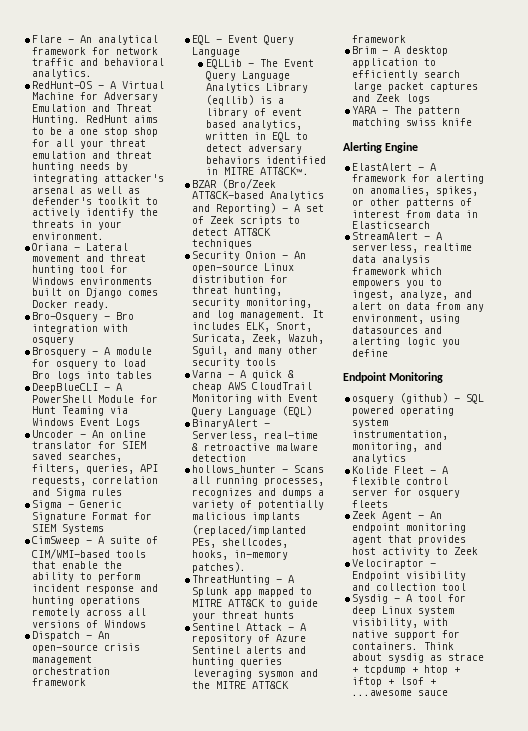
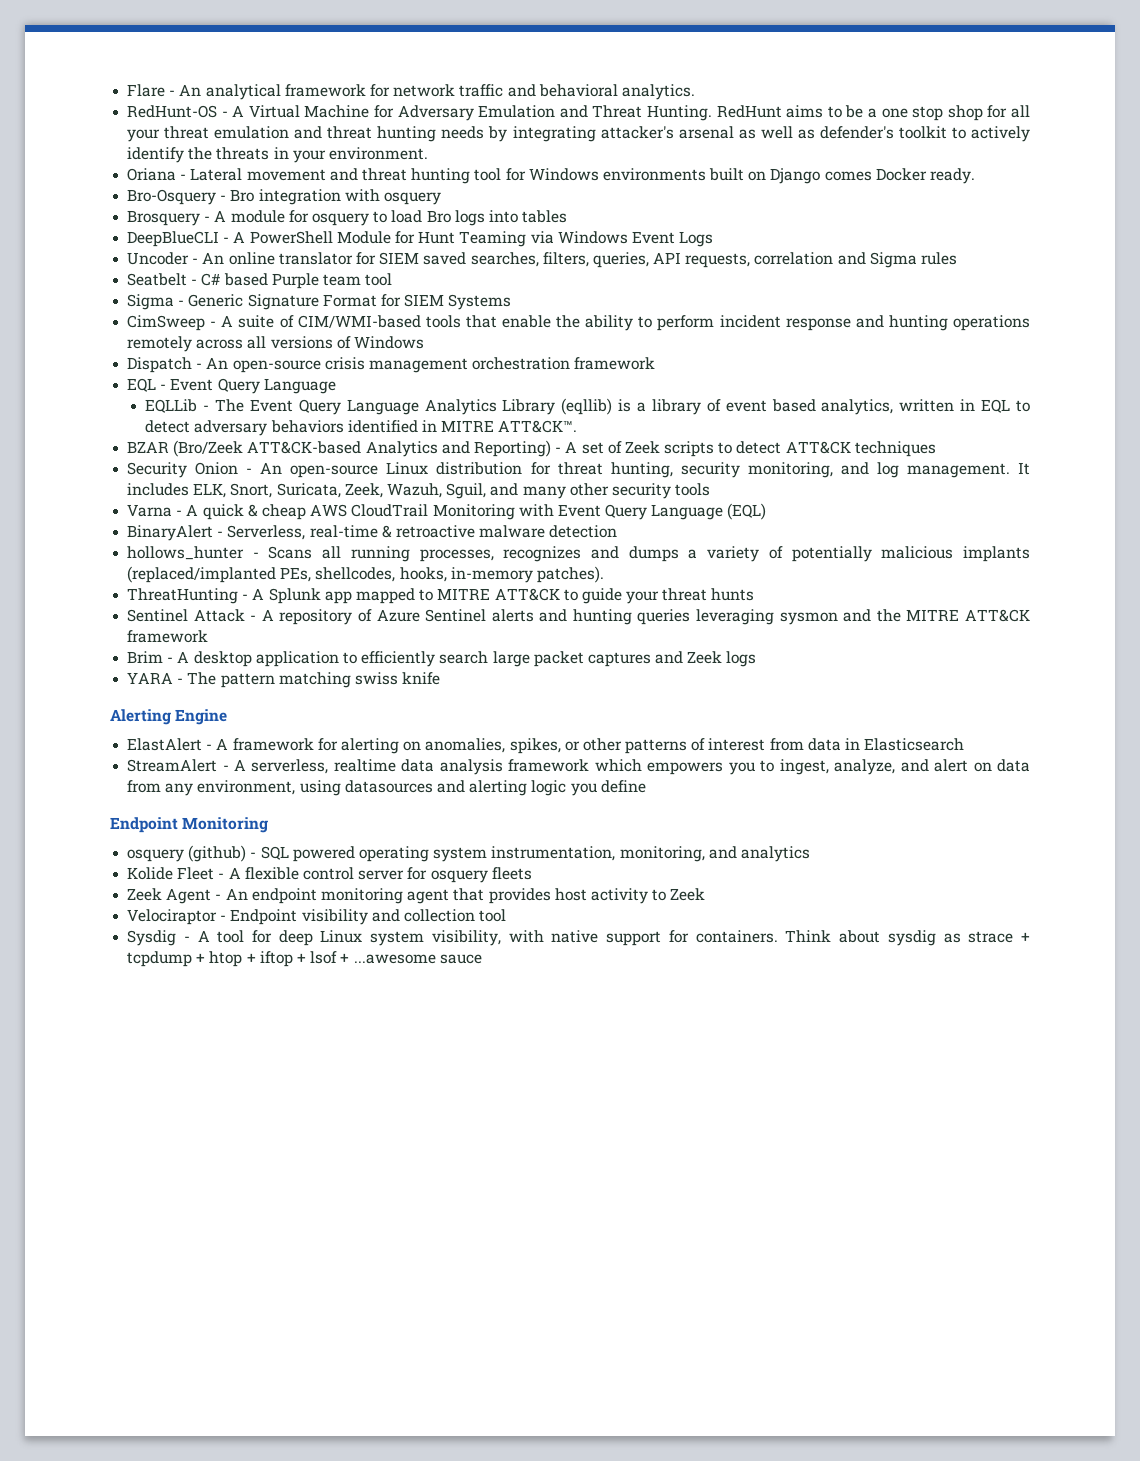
+ Seatbelt - C# based Purple team tool

